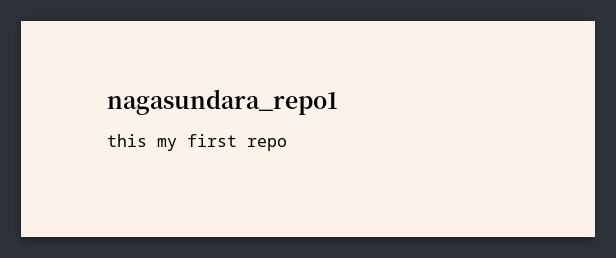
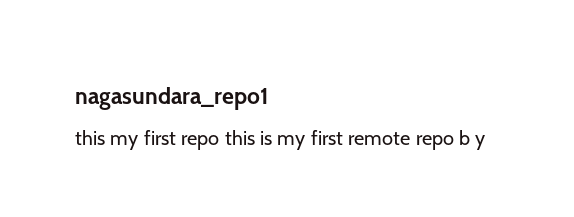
- this my first repo
+ this my first repo this is my first remote repo b y

